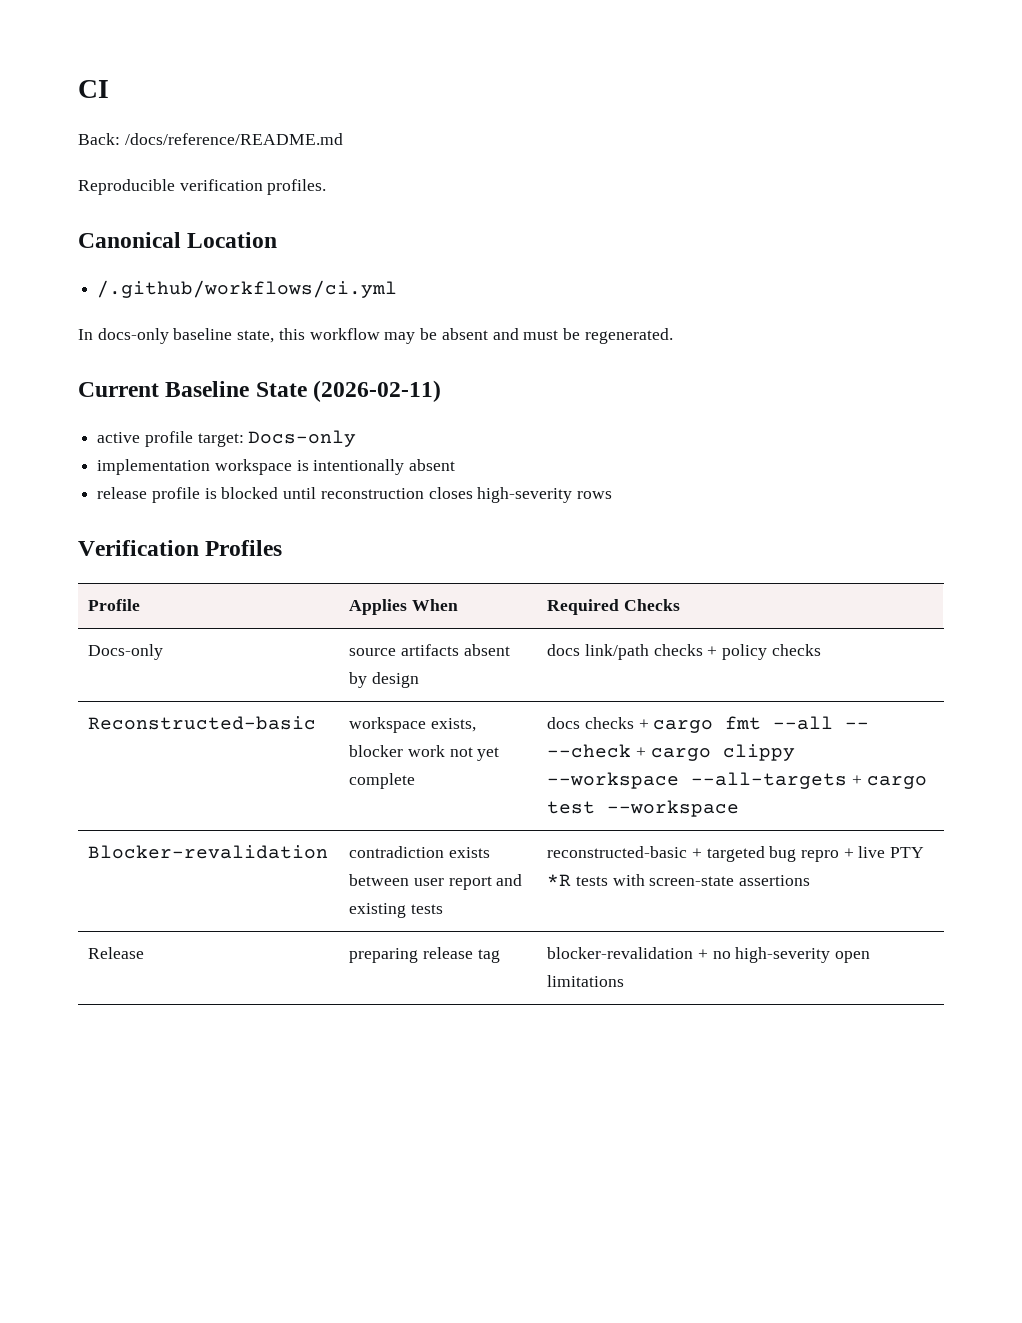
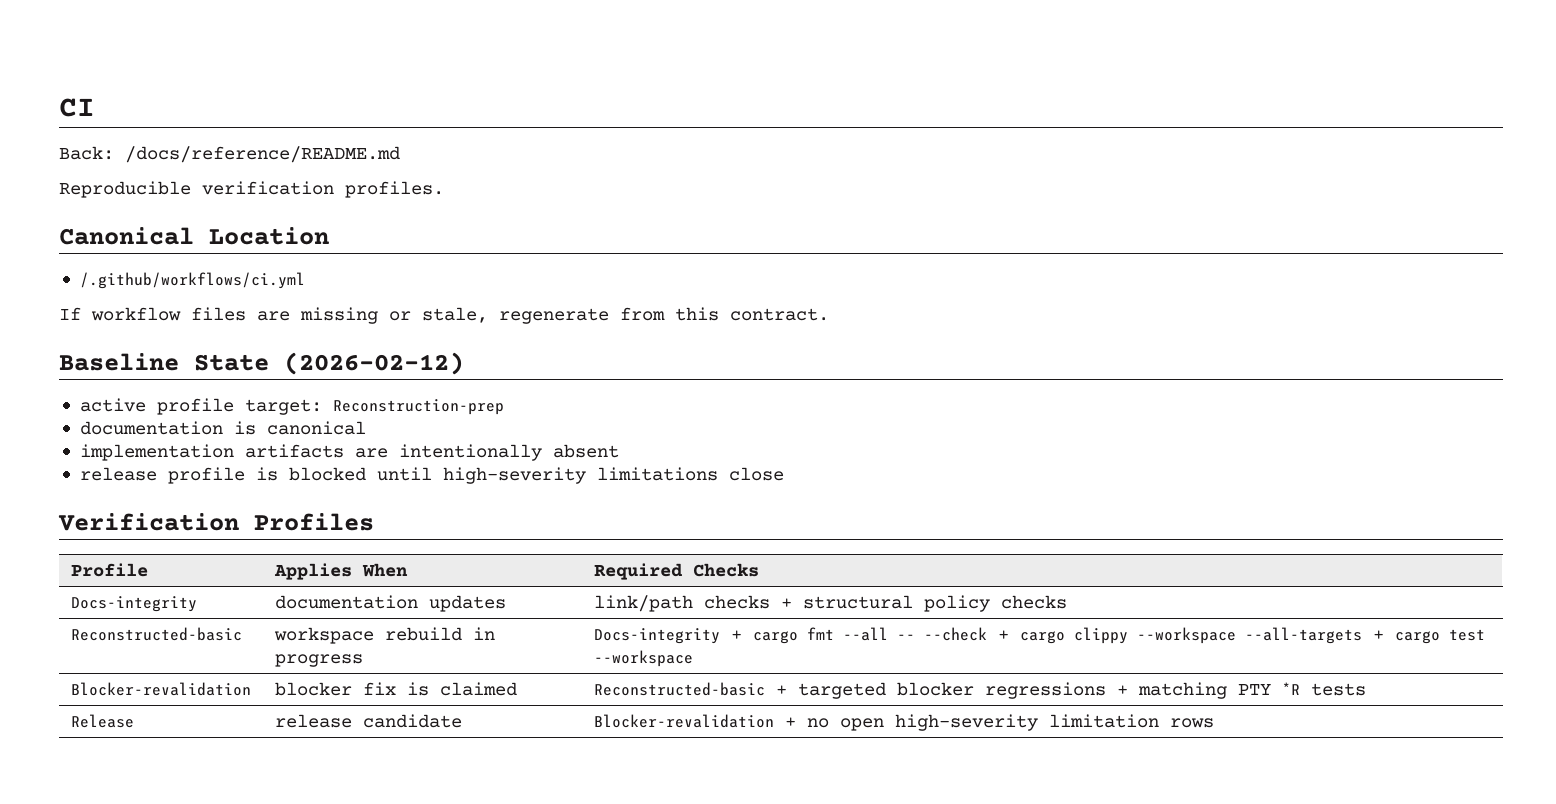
- In docs-only baseline state, this workflow may be absent and must be regenerated.
- Current Baseline State (2026-02-11)
+ If workflow files are missing or stale, regenerate from this contract.
+ Baseline State (2026-02-12)
- active profile target: Docs-only
+ active profile target: Reconstruction-prep
+ documentation is canonical
- implementation workspace is intentionally absent
+ implementation artifacts are intentionally absent
- release profile is blocked until reconstruction closes high-severity rows
+ release profile is blocked until high-severity limitations close
- Docs-only | source artifacts absent by design | docs link/path checks + policy checks
+ Docs-integrity | documentation updates | link/path checks + structural policy checks
- Reconstructed-basic | workspace exists, blocker work not yet complete | docs checks + cargo fmt --all -- --check + cargo clippy --workspace --all-targets + cargo test --workspace
+ Reconstructed-basic | workspace rebuild in progress | Docs-integrity + cargo fmt --all -- --check + cargo clippy --workspace --all-targets + cargo test --workspace
- Blocker-revalidation | contradiction exists between user report and existing tests | reconstructed-basic + targeted bug repro + live PTY *R tests with screen-state assertions
- Release | preparing release tag | blocker-revalidation + no high-severity open limitations
+ Blocker-revalidation | blocker fix is claimed | Reconstructed-basic + targeted blocker regressions + matching PTY *R tests
+ Release | release candidate | Blocker-revalidation + no open high-severity limitation rows

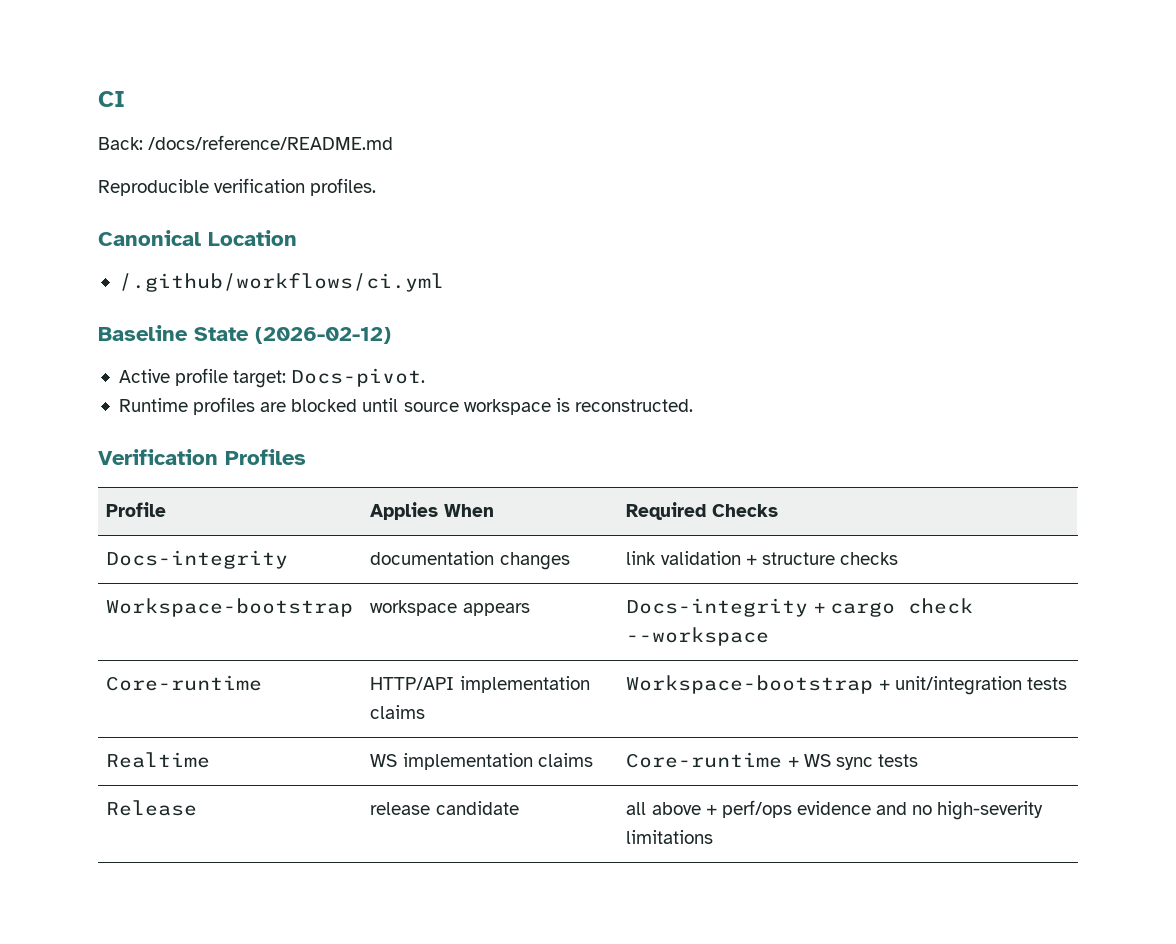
- If workflow files are missing or stale, regenerate from this contract.
- active profile target: Reconstruction-prep
- documentation is canonical
- implementation artifacts are intentionally absent
- release profile is blocked until high-severity limitations close
+ Active profile target: Docs-pivot.
+ Runtime profiles are blocked until source workspace is reconstructed.
- Docs-integrity | documentation updates | link/path checks + structural policy checks
+ Docs-integrity | documentation changes | link validation + structure checks
- Reconstructed-basic | workspace rebuild in progress | Docs-integrity + cargo fmt --all -- --check + cargo clippy --workspace --all-targets + cargo test --workspace
- Blocker-revalidation | blocker fix is claimed | Reconstructed-basic + targeted blocker regressions + matching PTY *R tests
- Release | release candidate | Blocker-revalidation + no open high-severity limitation rows
+ Workspace-bootstrap | workspace appears | Docs-integrity + cargo check --workspace
+ Core-runtime | HTTP/API implementation claims | Workspace-bootstrap + unit/integration tests
+ Realtime | WS implementation claims | Core-runtime + WS sync tests
+ Release | release candidate | all above + perf/ops evidence and no high-severity limitations

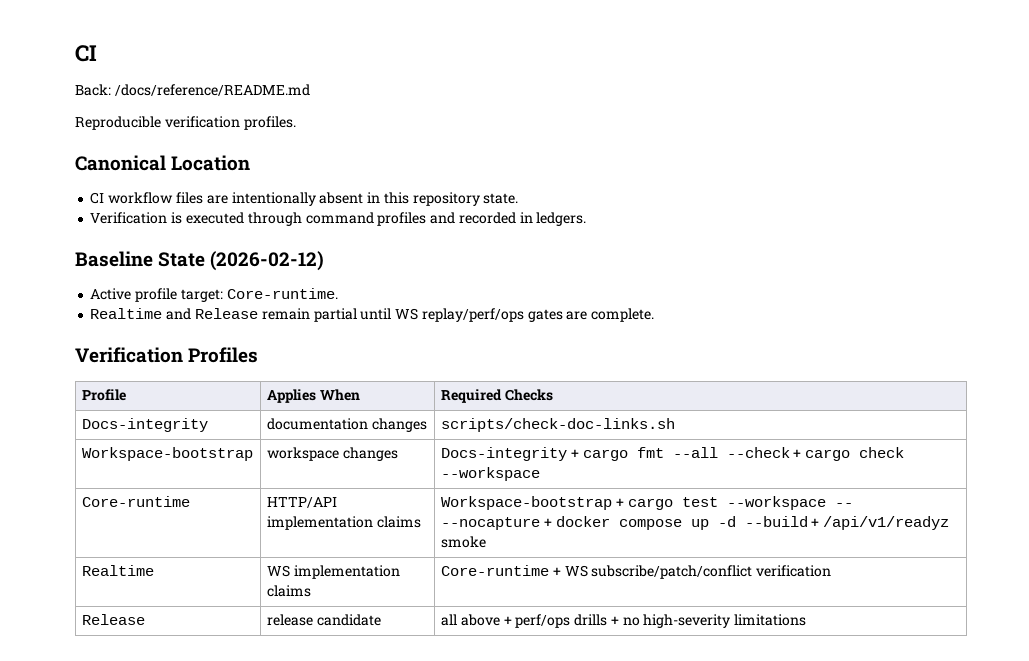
- /.github/workflows/ci.yml
+ CI workflow files are intentionally absent in this repository state.
+ Verification is executed through command profiles and recorded in ledgers.
- Active profile target: Docs-pivot.
- Runtime profiles are blocked until source workspace is reconstructed.
+ Active profile target: Core-runtime.
+ Realtime and Release remain partial until WS replay/perf/ops gates are complete.
- Docs-integrity | documentation changes | link validation + structure checks
+ Docs-integrity | documentation changes | scripts/check-doc-links.sh
- Workspace-bootstrap | workspace appears | Docs-integrity + cargo check --workspace
+ Workspace-bootstrap | workspace changes | Docs-integrity + cargo fmt --all --check + cargo check --workspace
- Core-runtime | HTTP/API implementation claims | Workspace-bootstrap + unit/integration tests
+ Core-runtime | HTTP/API implementation claims | Workspace-bootstrap + cargo test --workspace -- --nocapture + docker compose up -d --build + /api/v1/readyz smoke
- Realtime | WS implementation claims | Core-runtime + WS sync tests
+ Realtime | WS implementation claims | Core-runtime + WS subscribe/patch/conflict verification
- Release | release candidate | all above + perf/ops evidence and no high-severity limitations
+ Release | release candidate | all above + perf/ops drills + no high-severity limitations

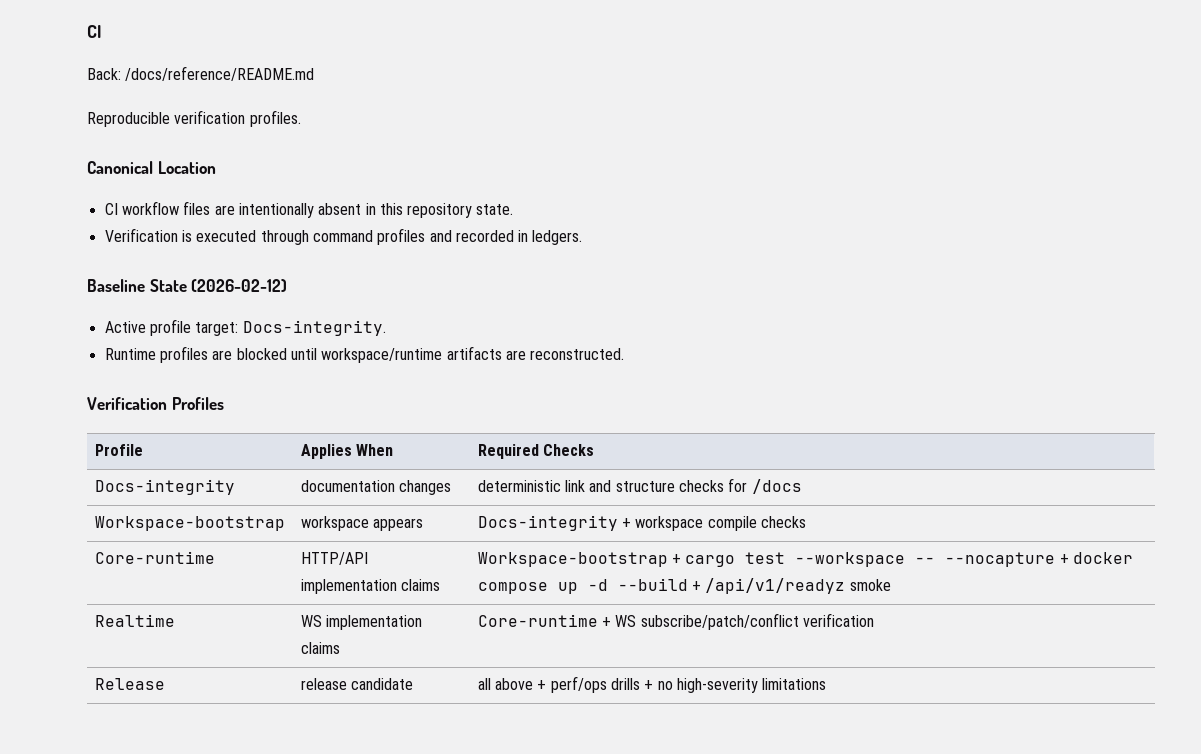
- Active profile target: Core-runtime.
- Realtime and Release remain partial until WS replay/perf/ops gates are complete.
+ Active profile target: Docs-integrity.
+ Runtime profiles are blocked until workspace/runtime artifacts are reconstructed.
- Docs-integrity | documentation changes | scripts/check-doc-links.sh
+ Docs-integrity | documentation changes | deterministic link and structure checks for /docs
- Workspace-bootstrap | workspace changes | Docs-integrity + cargo fmt --all --check + cargo check --workspace
+ Workspace-bootstrap | workspace appears | Docs-integrity + workspace compile checks

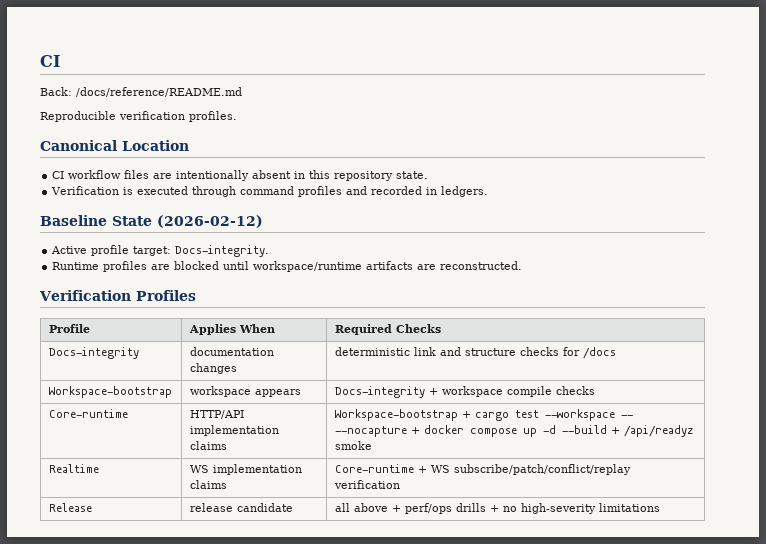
- Core-runtime | HTTP/API implementation claims | Workspace-bootstrap + cargo test --workspace -- --nocapture + docker compose up -d --build + /api/v1/readyz smoke
+ Core-runtime | HTTP/API implementation claims | Workspace-bootstrap + cargo test --workspace -- --nocapture + docker compose up -d --build + /api/readyz smoke
- Realtime | WS implementation claims | Core-runtime + WS subscribe/patch/conflict verification
+ Realtime | WS implementation claims | Core-runtime + WS subscribe/patch/conflict/replay verification

